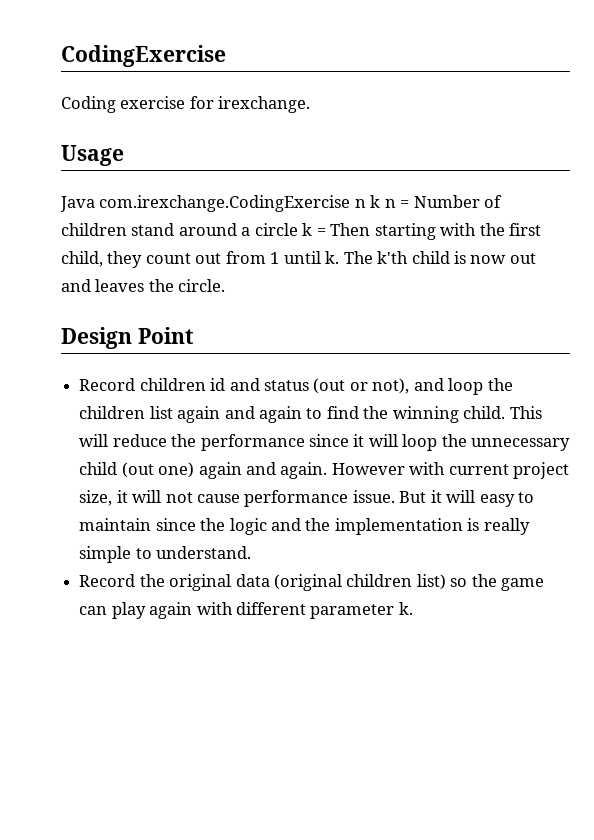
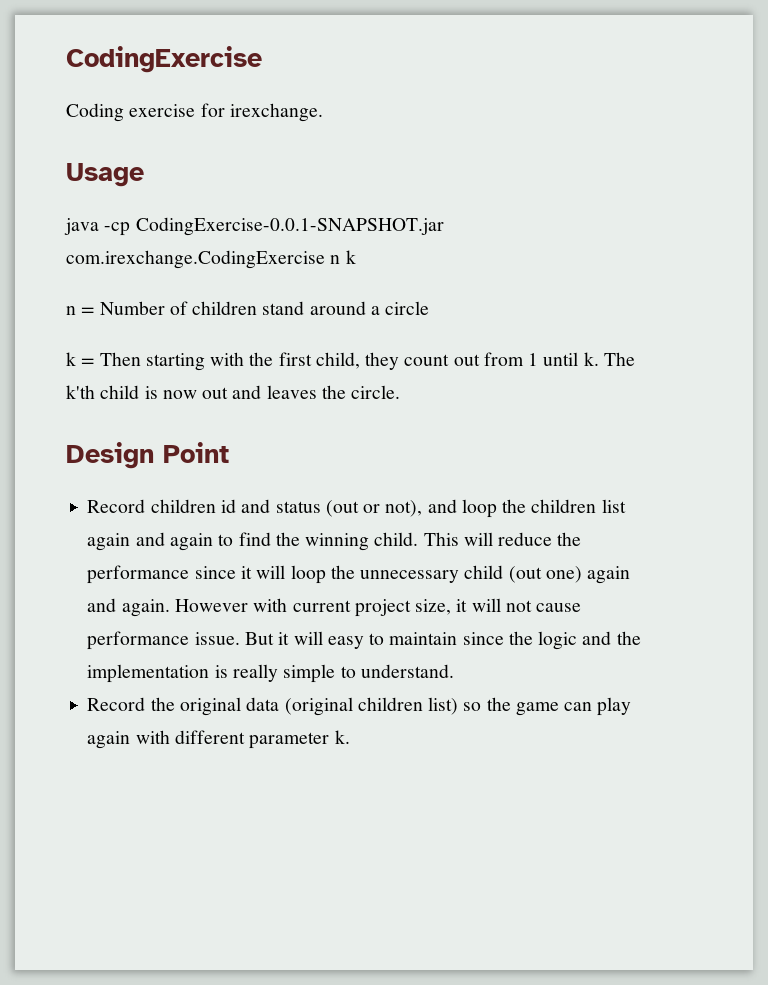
- Java com.irexchange.CodingExercise n k n = Number of children stand around a circle k = Then starting with the first child, they count out from 1 until k.
+ java -cp CodingExercise-0.0.1-SNAPSHOT.jar com.irexchange.CodingExercise n k
+ n = Number of children stand around a circle
+ k = Then starting with the first child, they count out from 1 until k.

